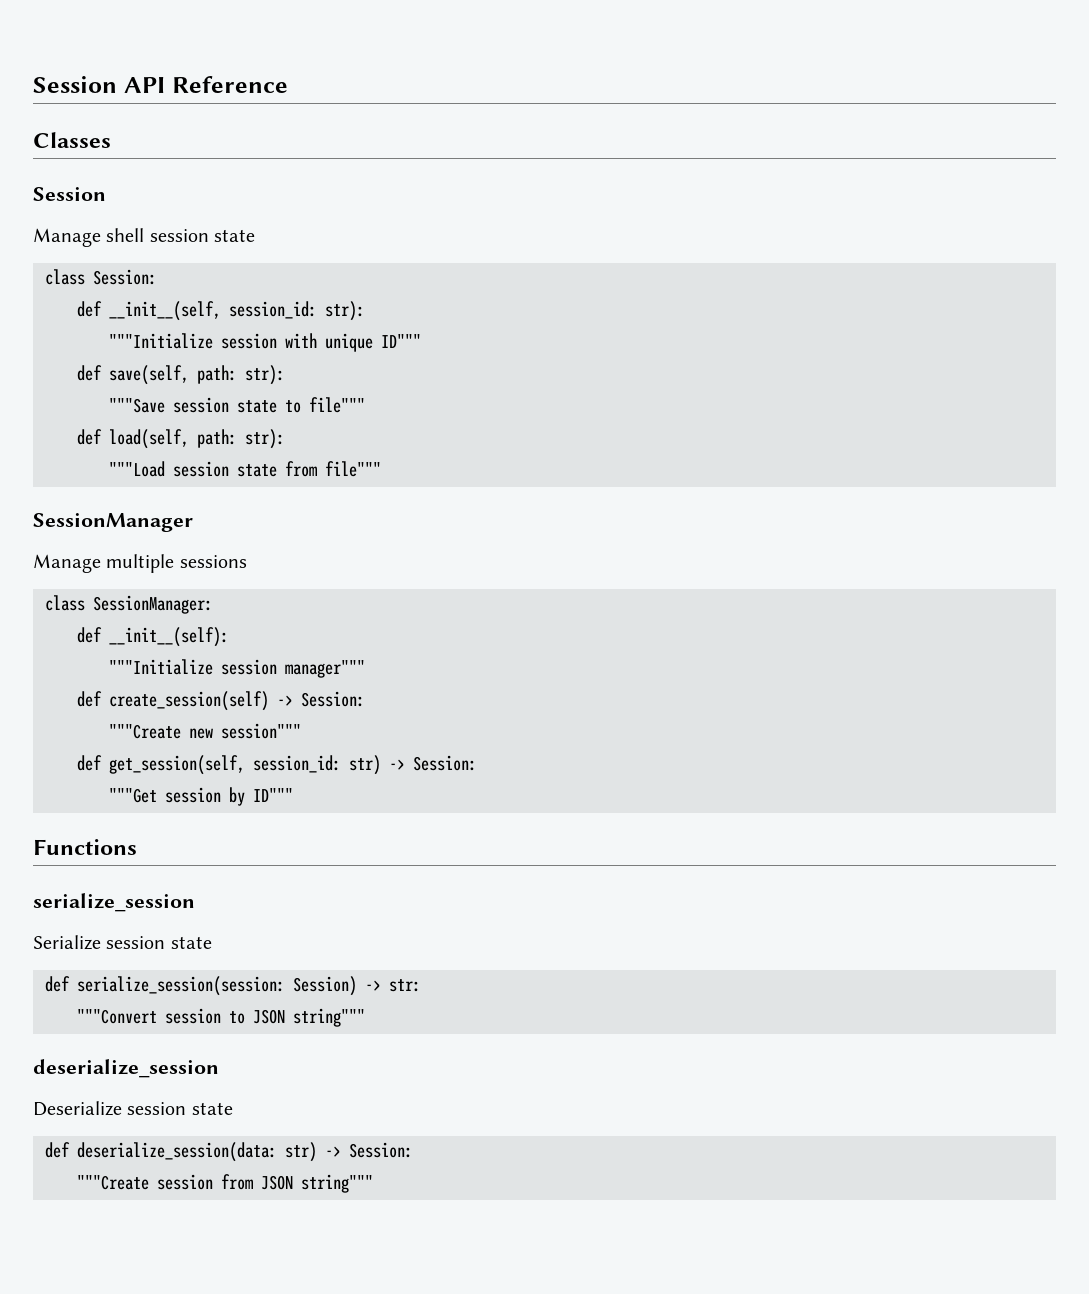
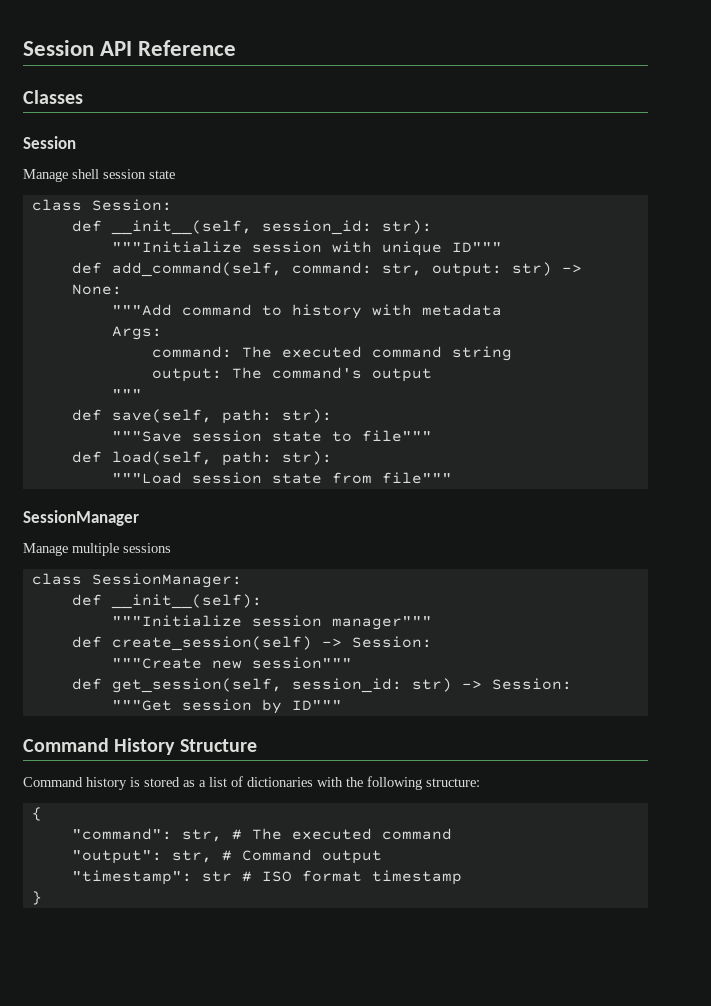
+ def add_command(self, command: str, output: str) -> None:
+ """Add command to history with metadata
+ Args:
+ command: The executed command string
+ output: The command's output
+ """
- Functions
- serialize_session
- Serialize session state
- def serialize_session(session: Session) -> str:
- """Convert session to JSON string"""
- deserialize_session
- Deserialize session state
- def deserialize_session(data: str) -> Session:
- """Create session from JSON string"""
+ Command History Structure
+ Command history is stored as a list of dictionaries with the following structure:
+ {
+ "command": str, # The executed command
+ "output": str, # Command output
+ "timestamp": str # ISO format timestamp
+ }

